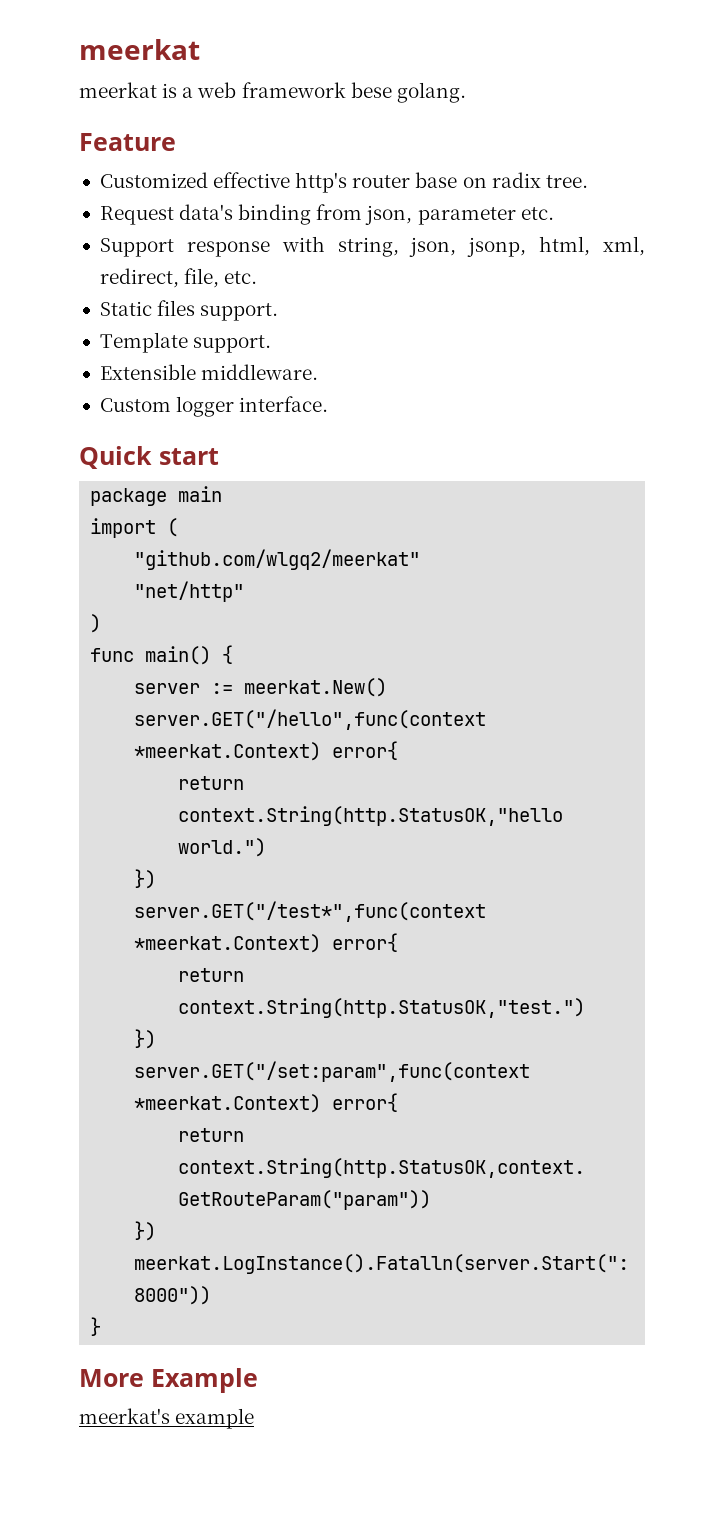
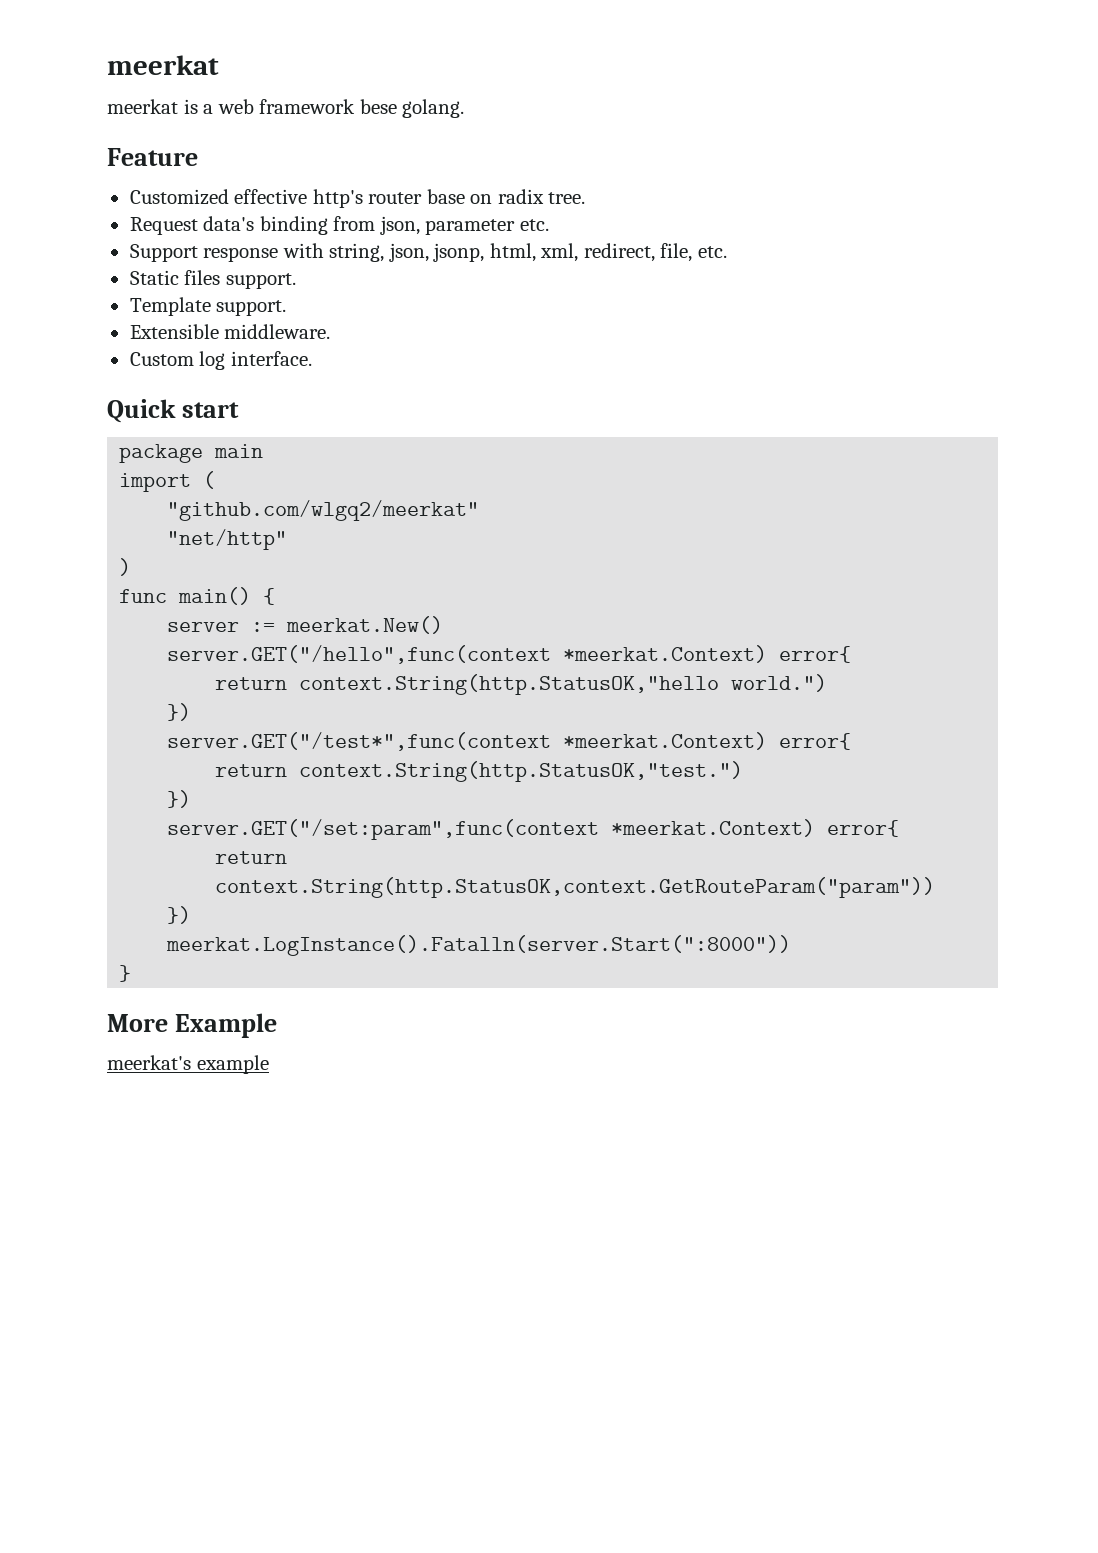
- Custom logger interface.
+ Custom log interface.

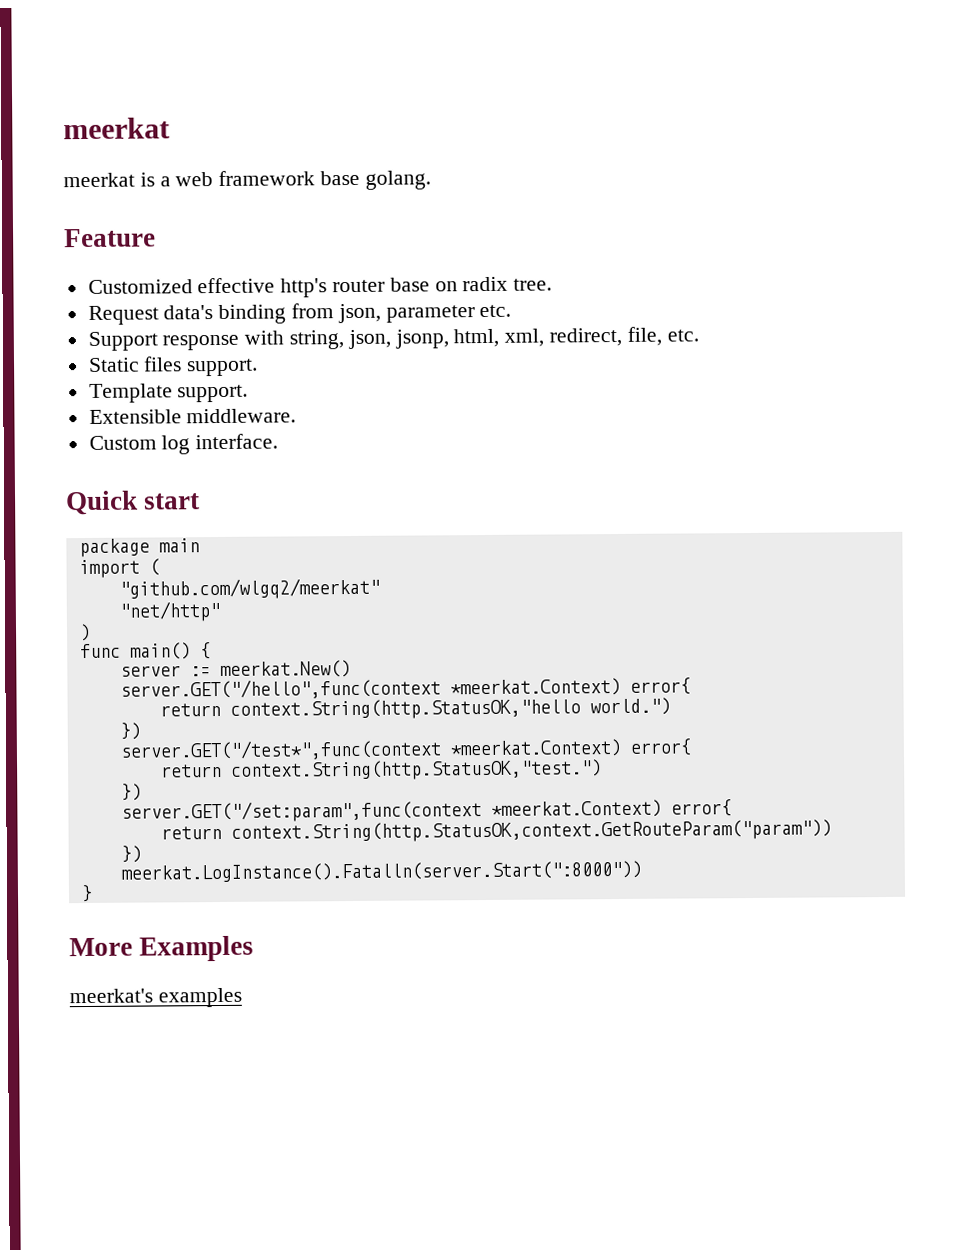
- meerkat is a web framework bese golang.
+ meerkat is a web framework base golang.
- More Example
+ More Examples
- meerkat's example
+ meerkat's examples

